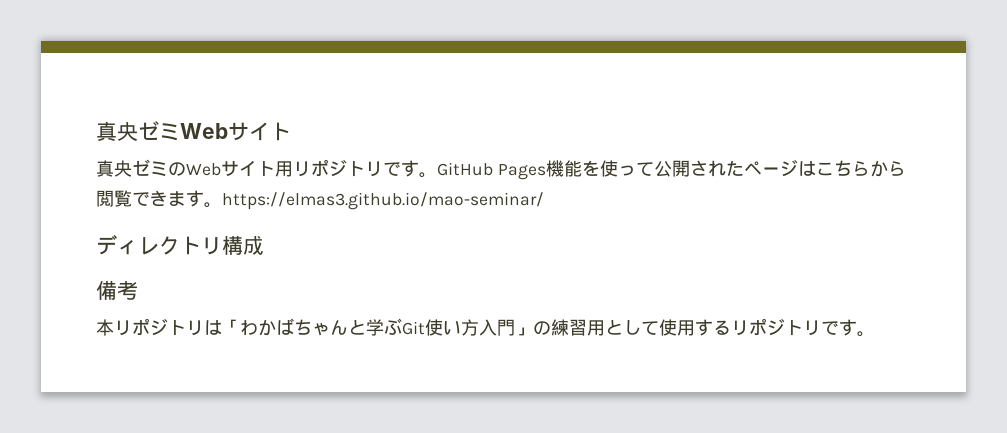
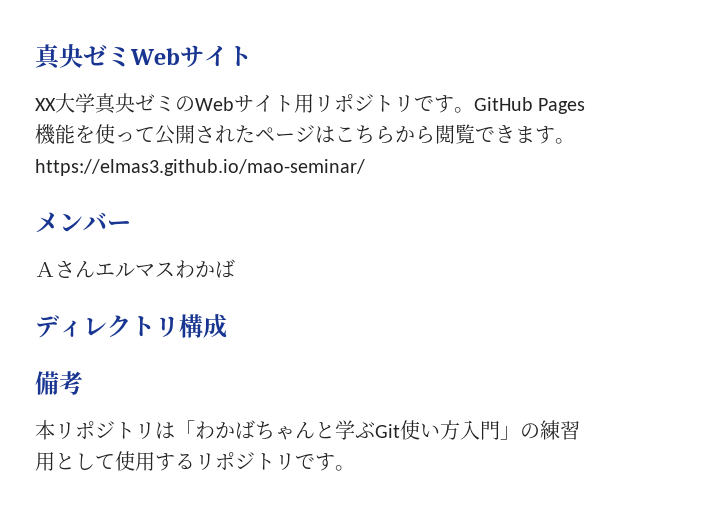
- 真央ゼミのWebサイト用リポジトリです。
+ XX大学真央ゼミのWebサイト用リポジトリです。
+ メンバー
+ Ａさんエルマスわかば

